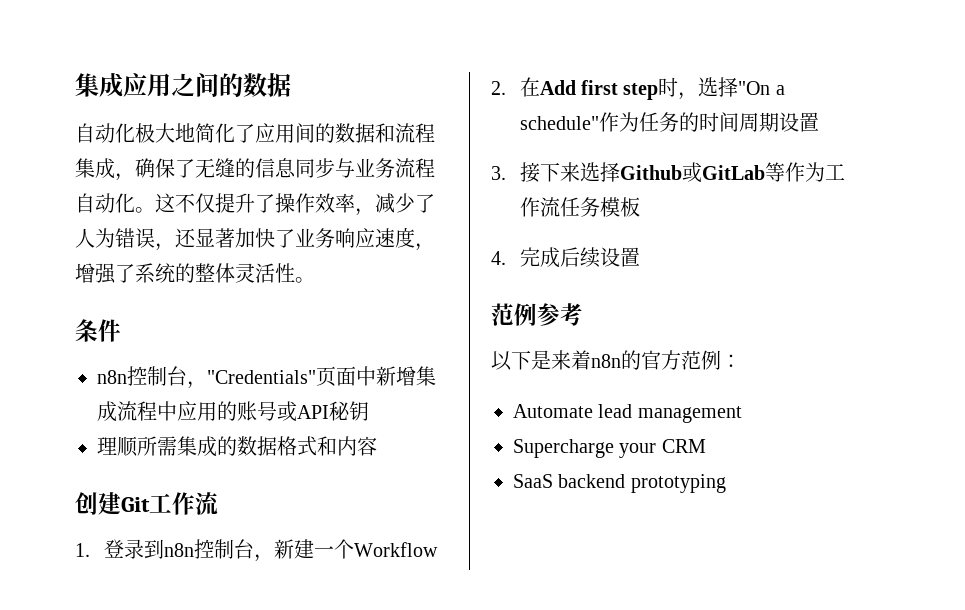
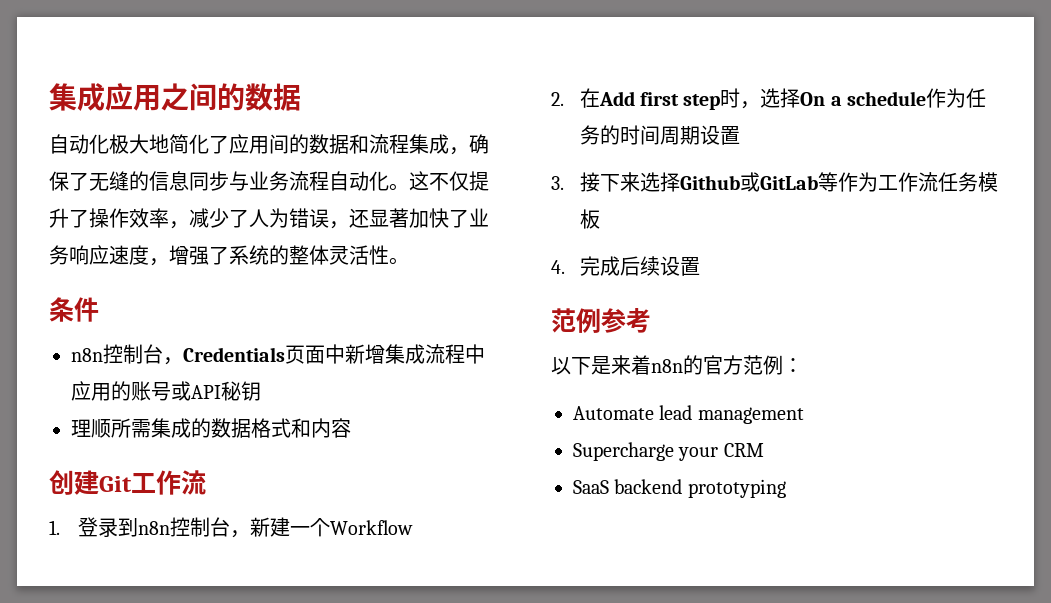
- n8n控制台，"Credentials"页面中新增集成流程中应用的账号或API秘钥
+ n8n控制台，Credentials页面中新增集成流程中应用的账号或API秘钥
- 2.在Add first step时，选择"On a schedule"作为任务的时间周期设置
+ 2.在Add first step时，选择On a schedule作为任务的时间周期设置

